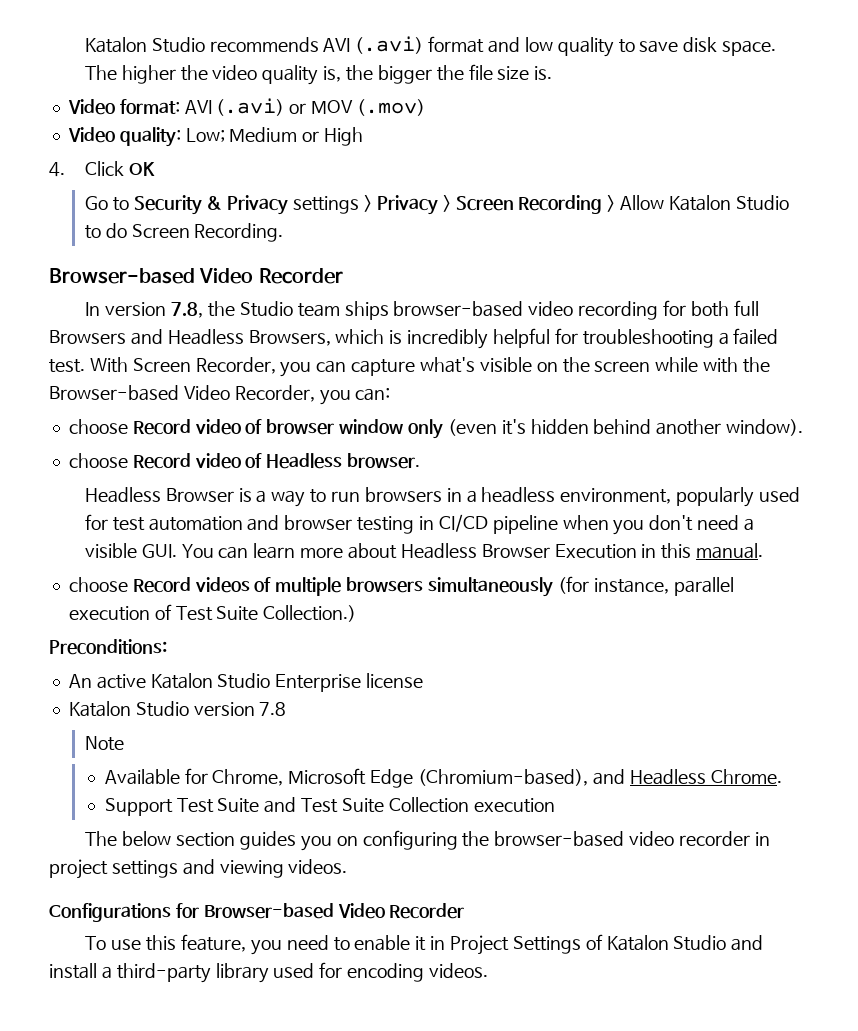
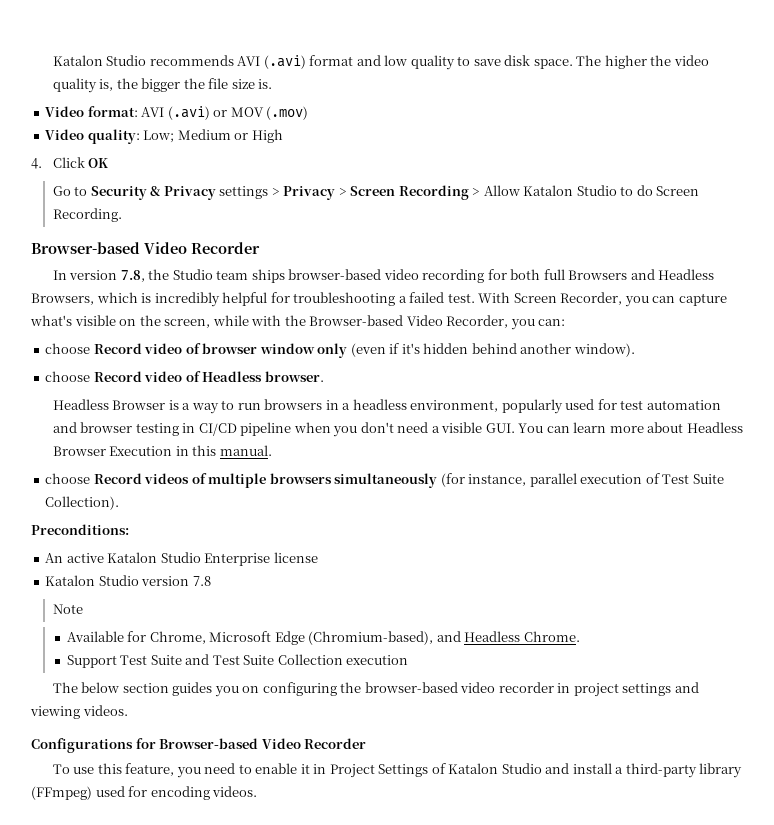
- With Screen Recorder, you can capture what's visible on the screen while with the Browser-based Video Recorder, you can:
+ With Screen Recorder, you can capture what's visible on the screen, while with the Browser-based Video Recorder, you can:
- choose Record video of browser window only (even it's hidden behind another window).
+ choose Record video of browser window only (even if it's hidden behind another window).
- choose Record videos of multiple browsers simultaneously (for instance, parallel execution of Test Suite Collection.)
+ choose Record videos of multiple browsers simultaneously (for instance, parallel execution of Test Suite Collection).
- To use this feature, you need to enable it in Project Settings of Katalon Studio and install a third-party library used for encoding videos.
+ To use this feature, you need to enable it in Project Settings of Katalon Studio and install a third-party library (FFmpeg) used for encoding videos.

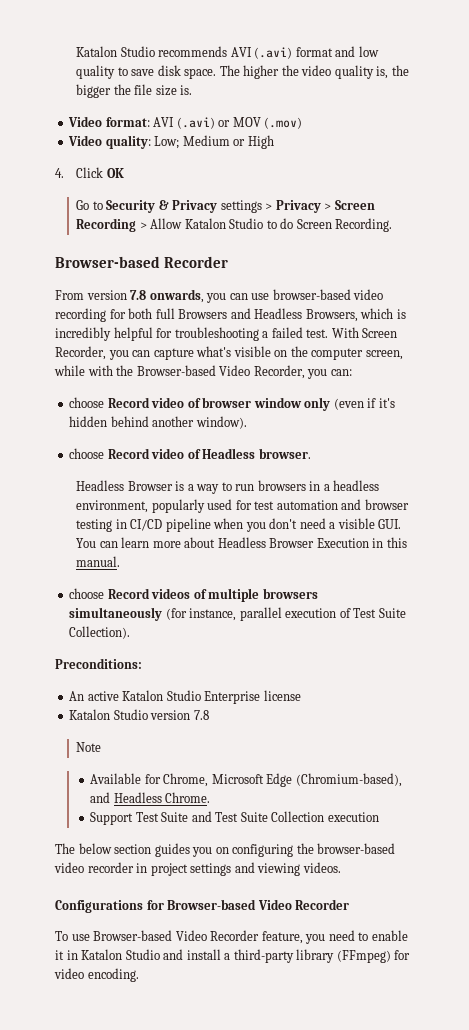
  Go to Security & Privacy settings > Privacy > Screen Recording > Allow Katalon Studio to do Screen Recording.
- Browser-based Video Recorder
- In version 7.8, the Studio team ships browser-based video recording for both full Browsers and Headless Browsers, which is incredibly helpful for troubleshooting a failed test.
+ Browser-based Recorder
+ From version 7.8 onwards, you can use browser-based video recording for both full Browsers and Headless Browsers, which is incredibly helpful for troubleshooting a failed test.
- With Screen Recorder, you can capture what's visible on the screen, while with the Browser-based Video Recorder, you can:
+ With Screen Recorder, you can capture what's visible on the computer screen, while with the Browser-based Video Recorder, you can:
- To use this feature, you need to enable it in Project Settings of Katalon Studio and install a third-party library (FFmpeg) used for encoding videos.
+ To use Browser-based Video Recorder feature, you need to enable it in Katalon Studio and install a third-party library (FFmpeg) for video encoding.

